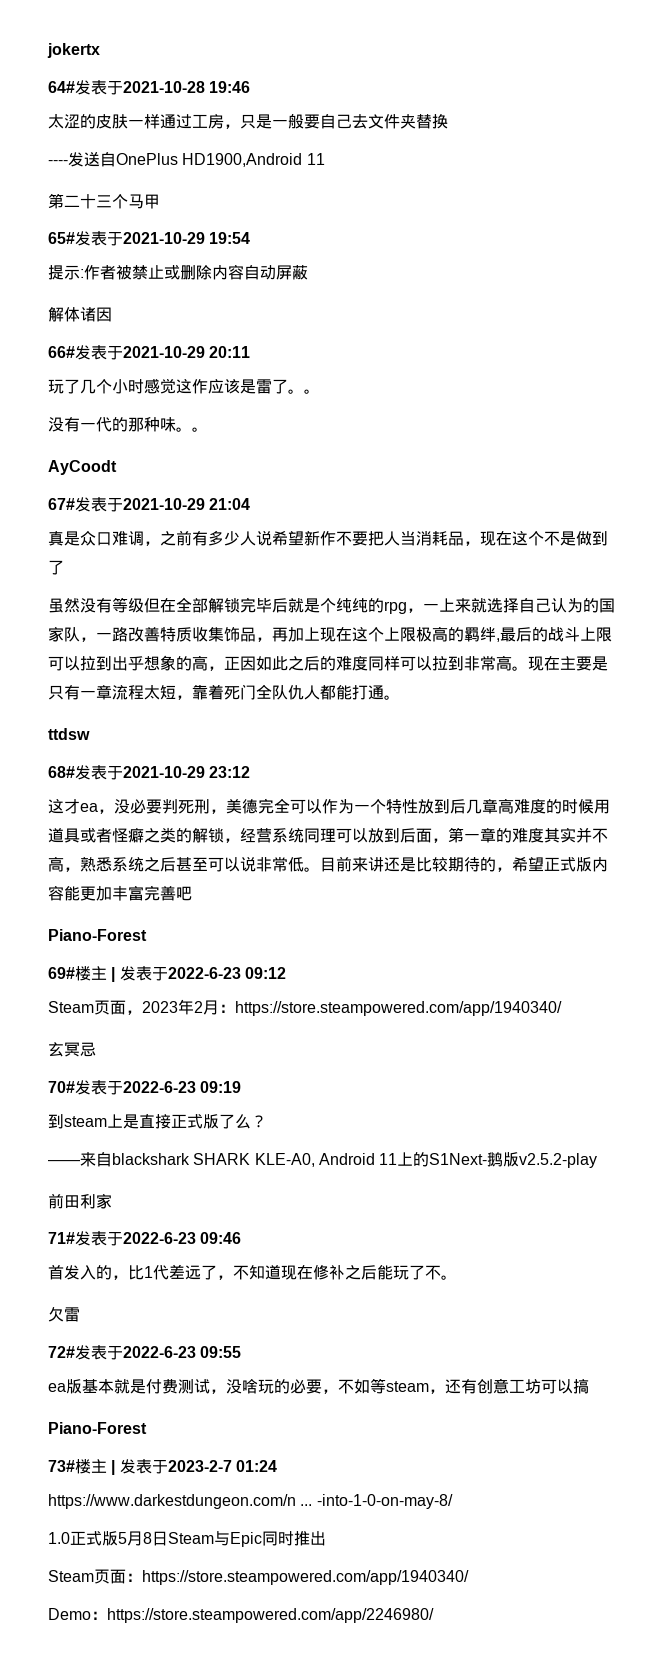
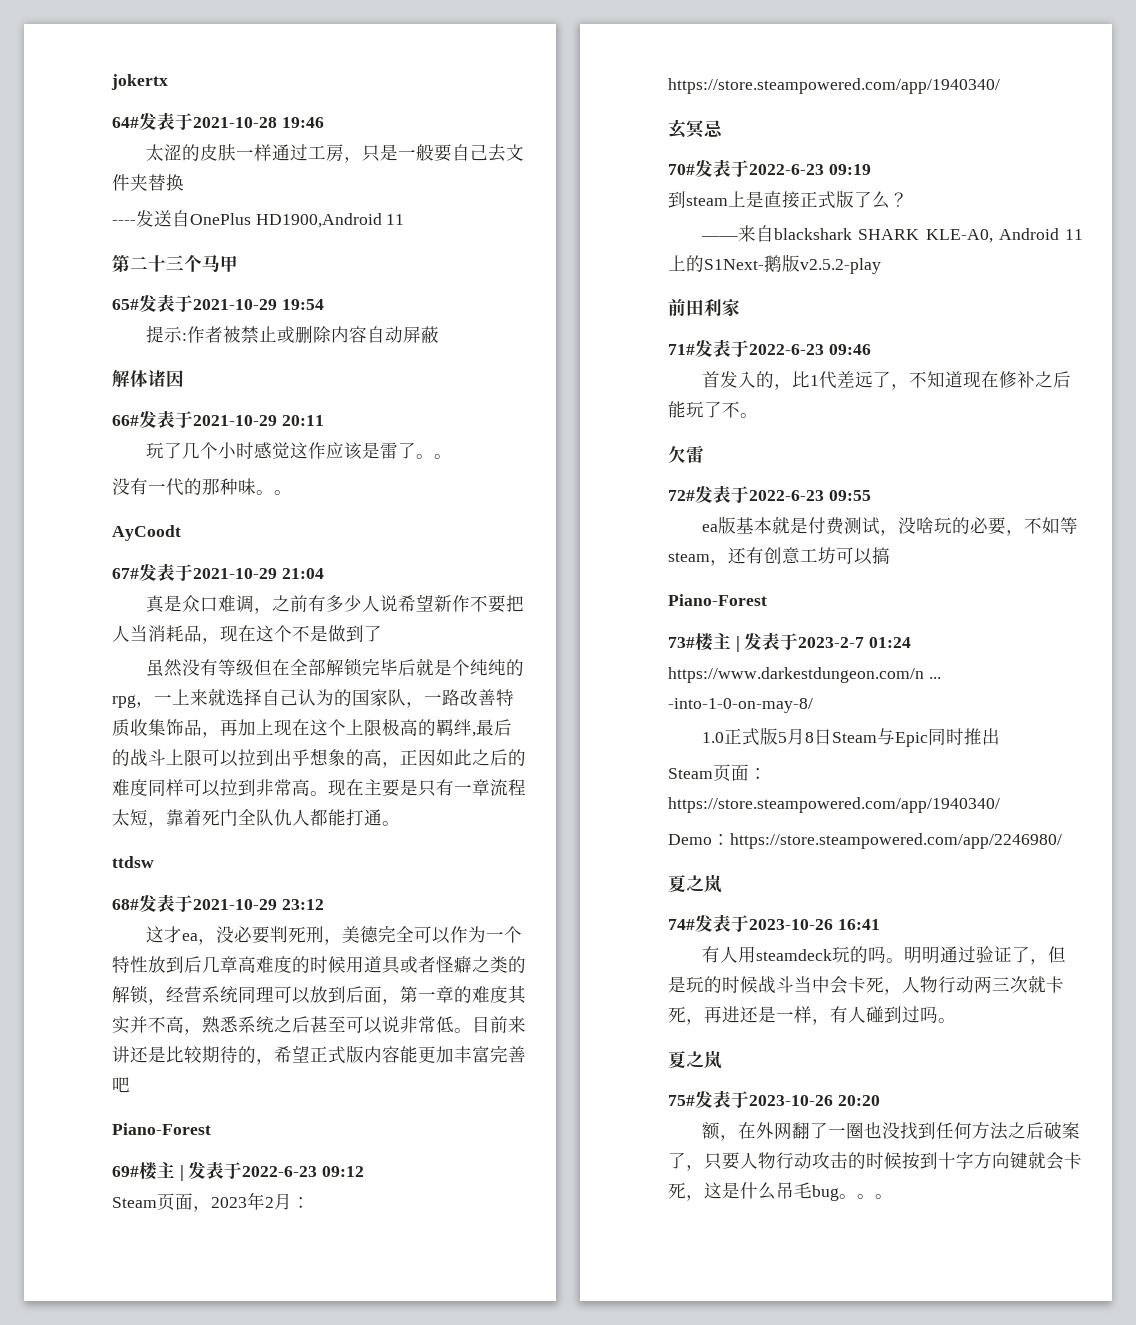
  Demo：https://store.steampowered.com/app/2246980/
+ 夏之岚
+ 74#发表于2023-10-26 16:41
+ 有人用steamdeck玩的吗。明明通过验证了，但是玩的时候战斗当中会卡死，人物行动两三次就卡死，再进还是一样，有人碰到过吗。
+ 夏之岚
+ 75#发表于2023-10-26 20:20
+ 额，在外网翻了一圈也没找到任何方法之后破案了，只要人物行动攻击的时候按到十字方向键就会卡死，这是什么吊毛bug。。。

